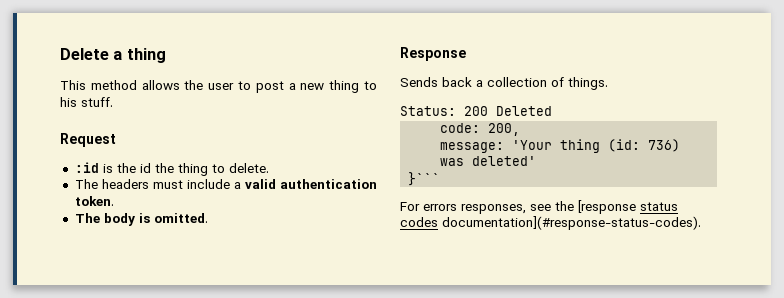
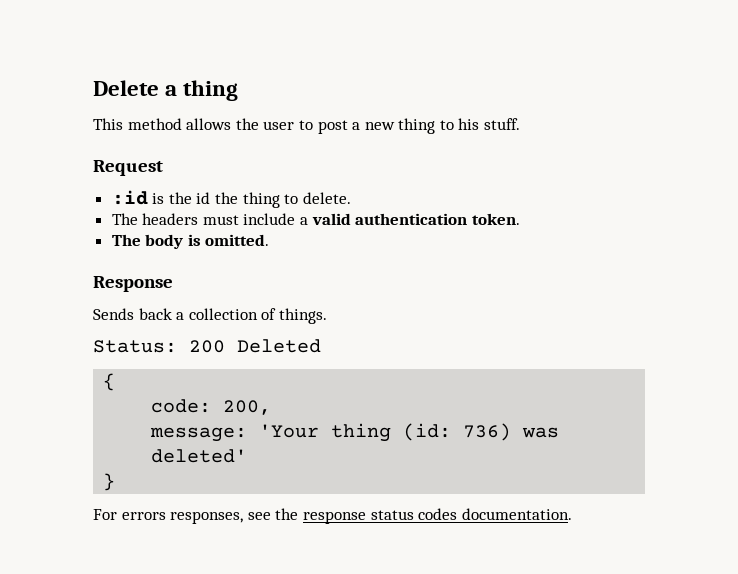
+ {
- }```
+ }
- For errors responses, see the [response status codes documentation](#response-status-codes).
+ For errors responses, see the response status codes documentation.

